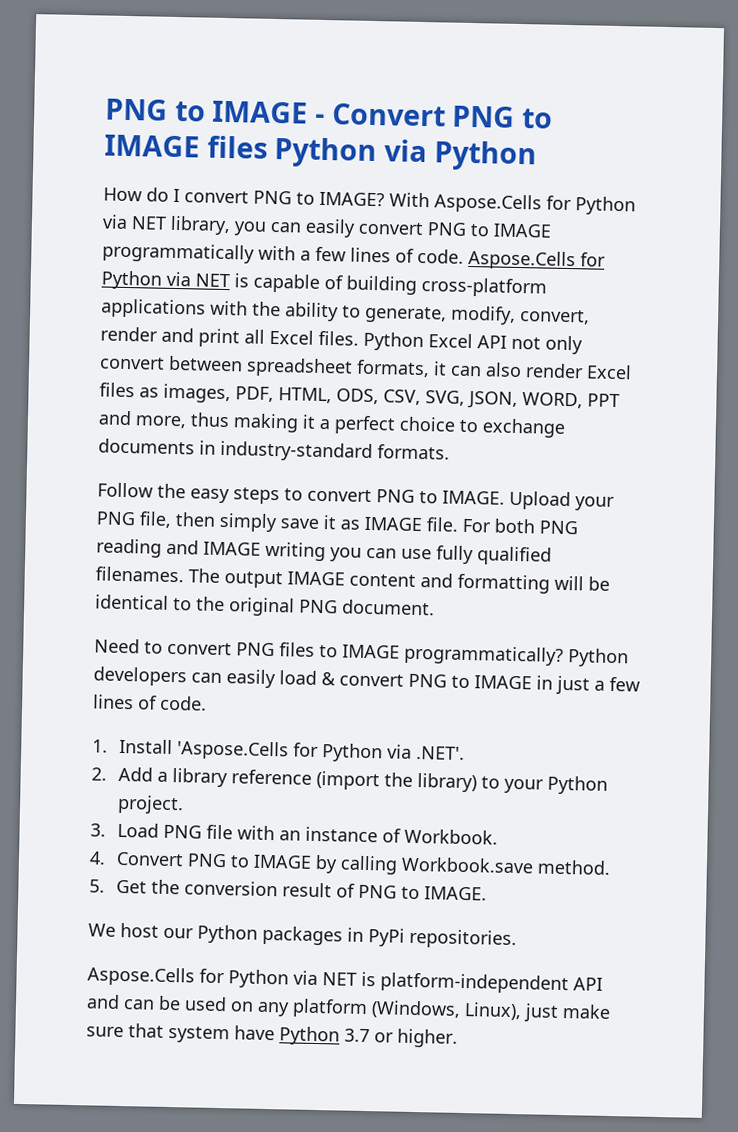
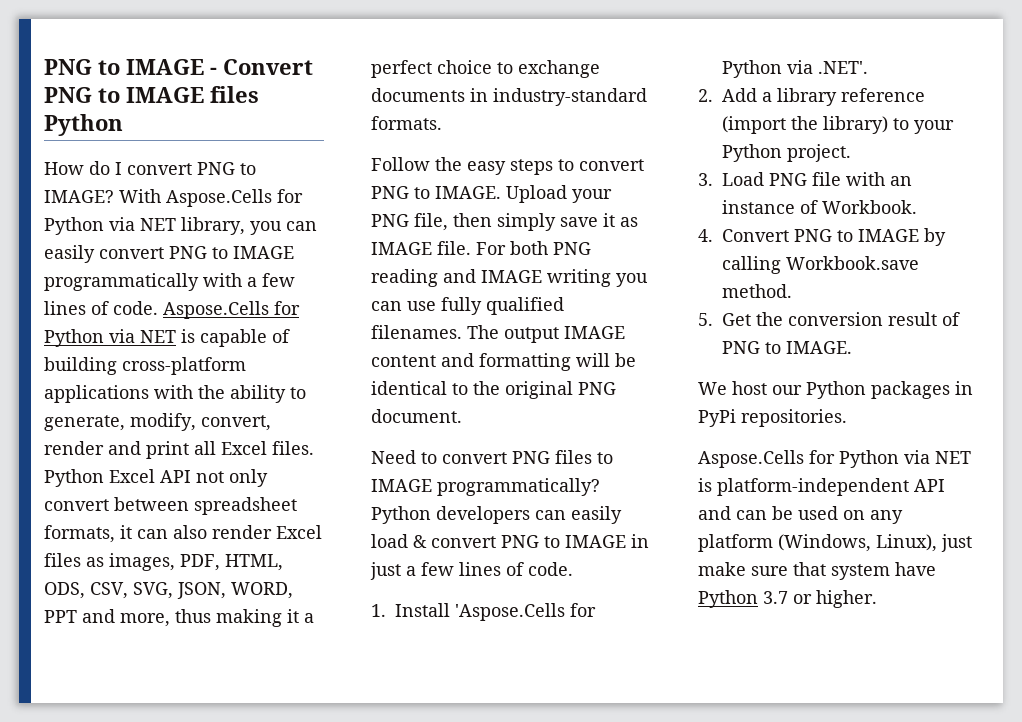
- PNG to IMAGE - Convert PNG to IMAGE files Python via Python
+ PNG to IMAGE - Convert PNG to IMAGE files Python

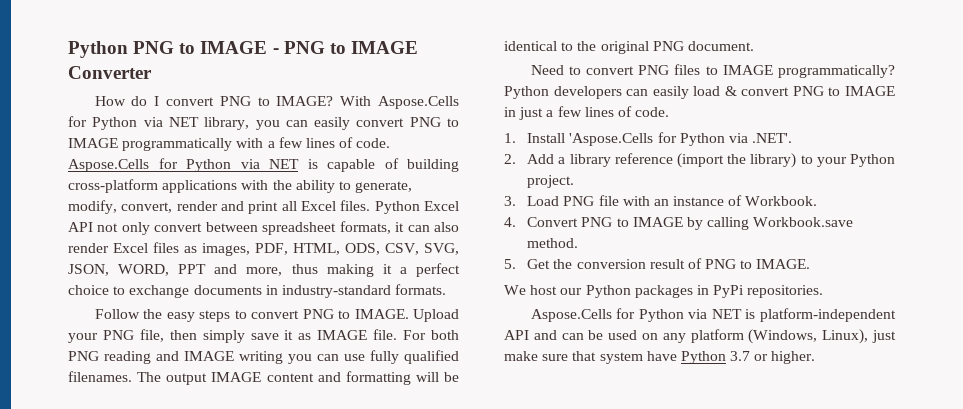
- PNG to IMAGE - Convert PNG to IMAGE files Python
+ Python PNG to IMAGE - PNG to IMAGE Converter

